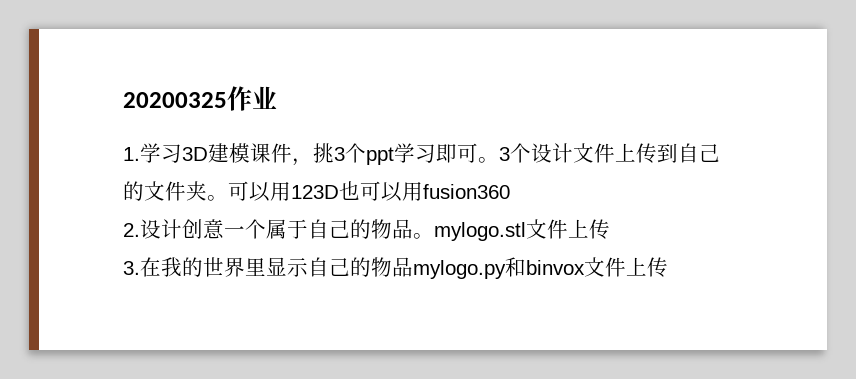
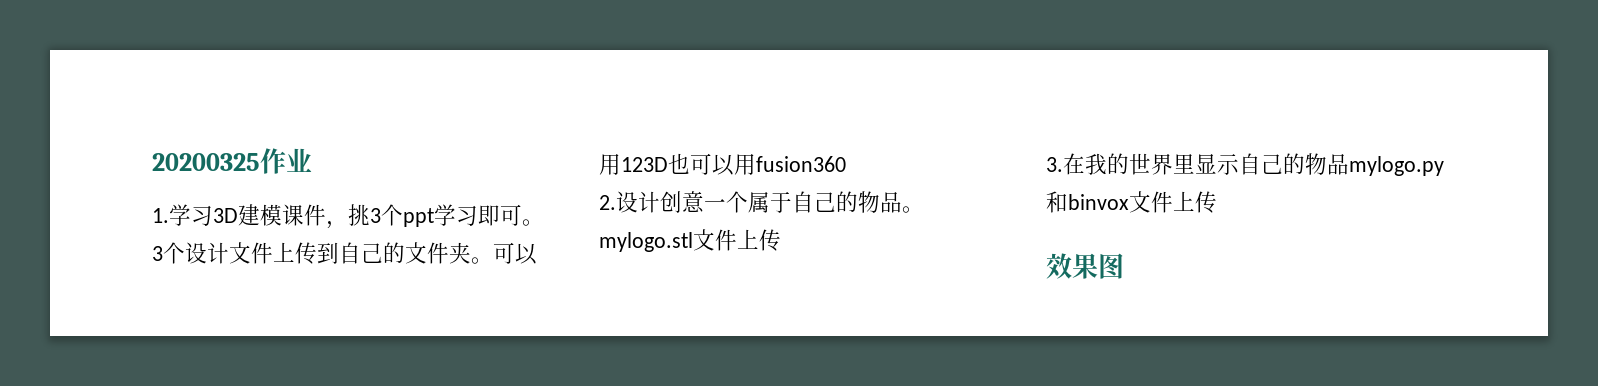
+ 效果图

